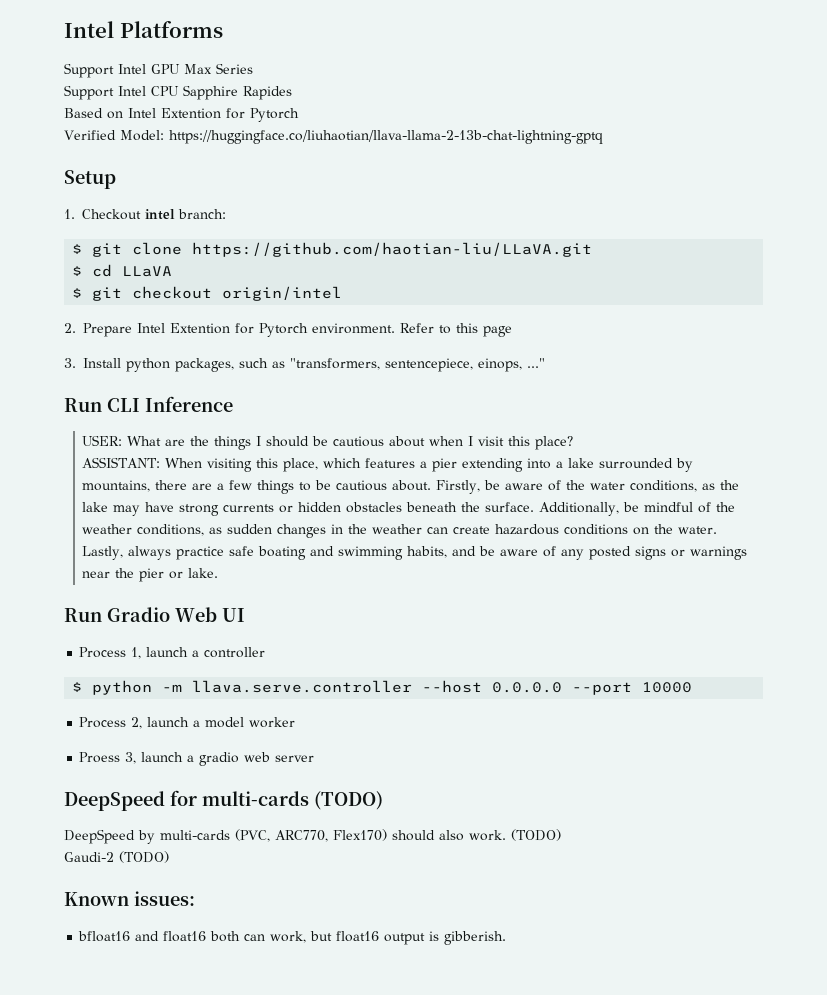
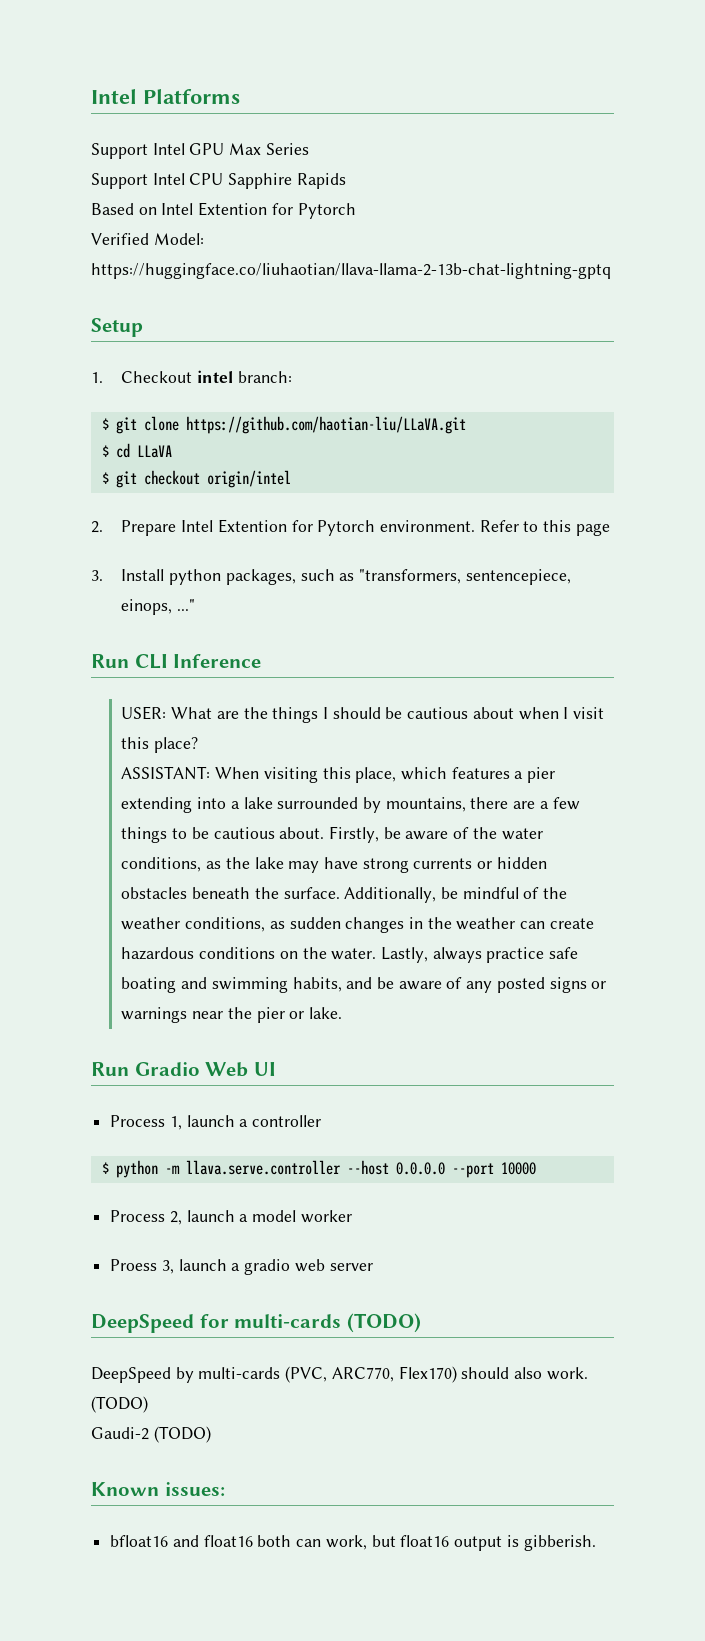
- Support Intel CPU Sapphire Rapides
+ Support Intel CPU Sapphire Rapids

